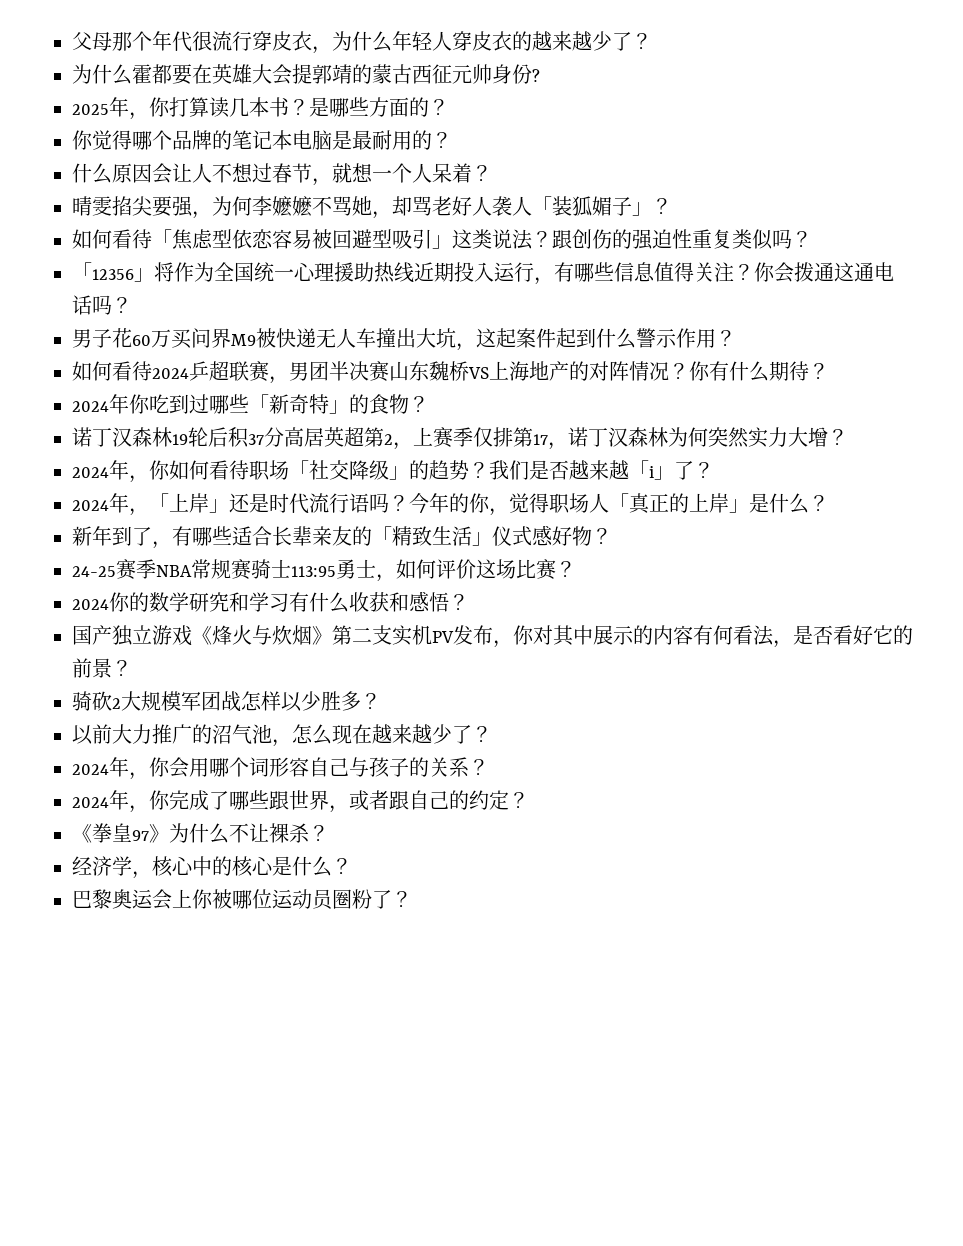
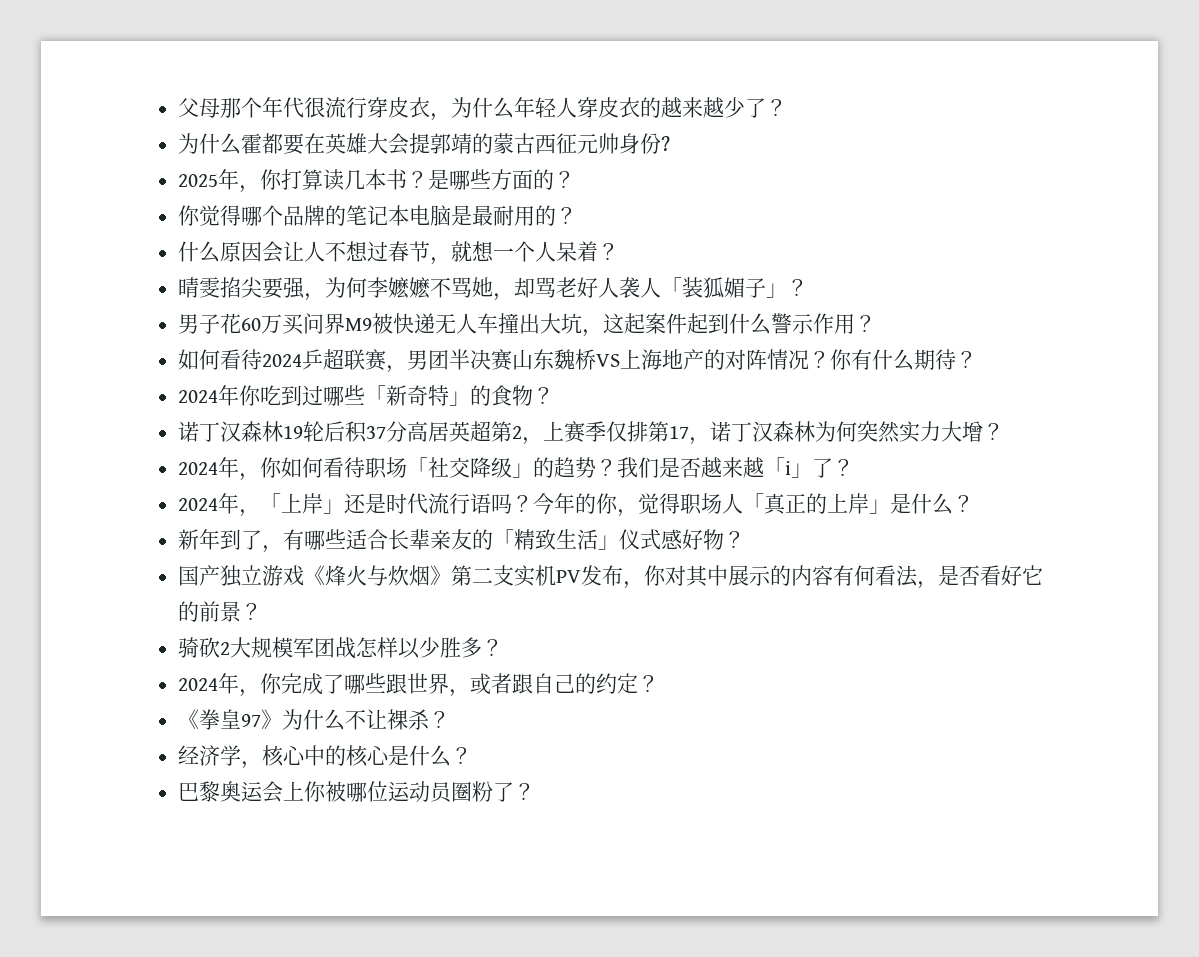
- 如何看待「焦虑型依恋容易被回避型吸引」这类说法？跟创伤的强迫性重复类似吗？
- 「12356」将作为全国统一心理援助热线近期投入运行，有哪些信息值得关注？你会拨通这通电话吗？
- 24-25赛季NBA常规赛骑士113:95勇士，如何评价这场比赛？
- 2024你的数学研究和学习有什么收获和感悟？
- 以前大力推广的沼气池，怎么现在越来越少了？
- 2024年，你会用哪个词形容自己与孩子的关系？

